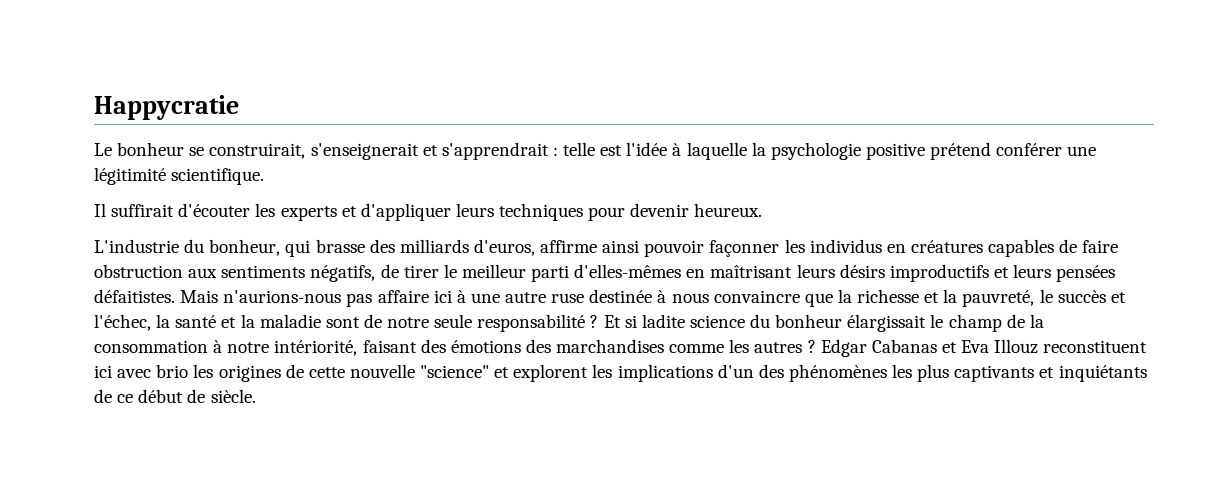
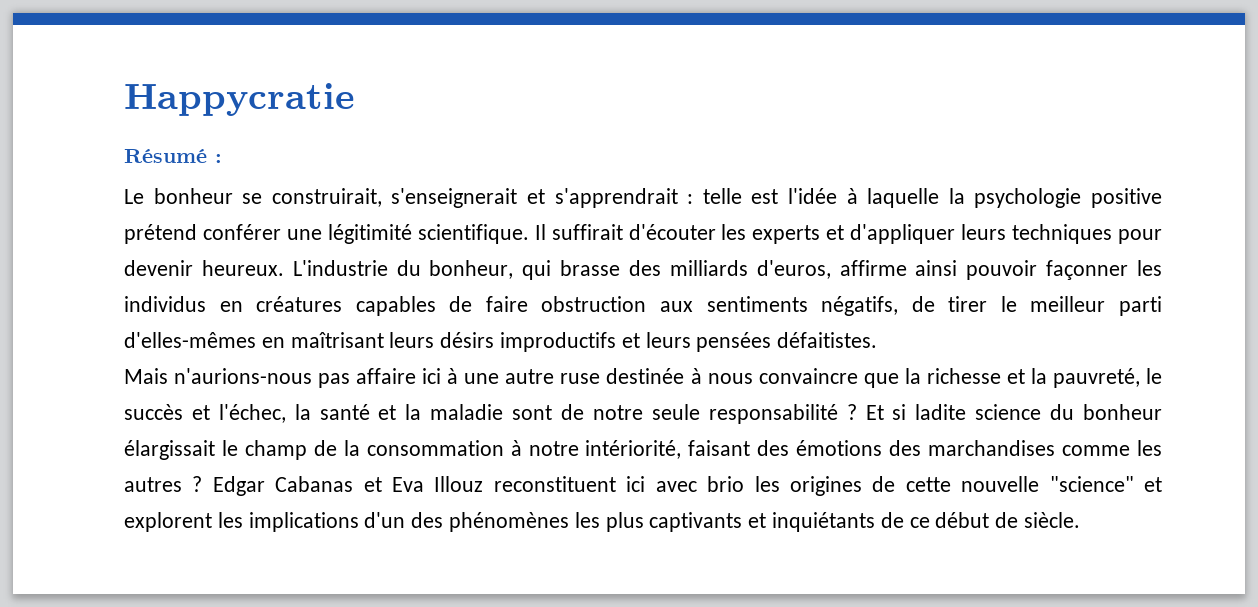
+ Résumé :
- telle est l'idée à laquelle la psychologie positive prétend conférer une légitimité scientifique.
- Il suffirait d'écouter les experts et d'appliquer leurs techniques pour devenir heureux.
- L'industrie du bonheur, qui brasse des milliards d'euros, affirme ainsi pouvoir façonner les individus en créatures capables de faire obstruction aux sentiments négatifs, de tirer le meilleur parti d'elles-mêmes en maîtrisant leurs désirs improductifs et leurs pensées défaitistes. Mais n'aurions-nous pas affaire ici à une autre ruse destinée à nous convaincre que la richesse et la pauvreté, le succès et l'échec, la santé et la maladie sont de notre seule responsabilité ?
+ telle est l'idée à laquelle la psychologie positive prétend conférer une légitimité scientifique. Il suffirait d'écouter les experts et d'appliquer leurs techniques pour devenir heureux. L'industrie du bonheur, qui brasse des milliards d'euros, affirme ainsi pouvoir façonner les individus en créatures capables de faire obstruction aux sentiments négatifs, de tirer le meilleur parti d'elles-mêmes en maîtrisant leurs désirs improductifs et leurs pensées défaitistes.
+ Mais n'aurions-nous pas affaire ici à une autre ruse destinée à nous convaincre que la richesse et la pauvreté, le succès et l'échec, la santé et la maladie sont de notre seule responsabilité ?

